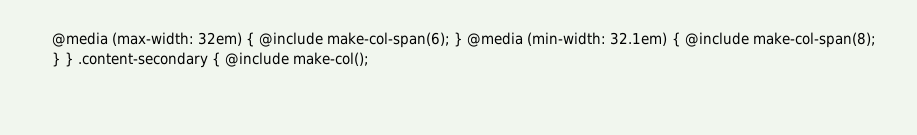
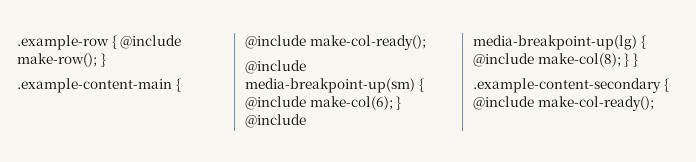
- @media (max-width: 32em) { @include make-col-span(6); } @media (min-width: 32.1em) { @include make-col-span(8); } } .content-secondary { @include make-col();
+ .example-row { @include make-row(); }
+ .example-content-main { @include make-col-ready();
+ @include media-breakpoint-up(sm) { @include make-col(6); } @include media-breakpoint-up(lg) { @include make-col(8); } }
+ .example-content-secondary { @include make-col-ready();

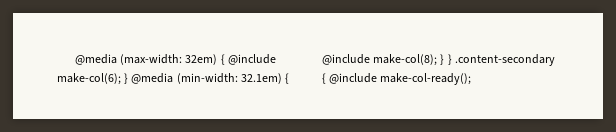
- .example-row { @include make-row(); }
- .example-content-main { @include make-col-ready();
- @include media-breakpoint-up(sm) { @include make-col(6); } @include media-breakpoint-up(lg) { @include make-col(8); } }
- .example-content-secondary { @include make-col-ready();
+ @media (max-width: 32em) { @include make-col(6); } @media (min-width: 32.1em) { @include make-col(8); } } .content-secondary { @include make-col-ready();

